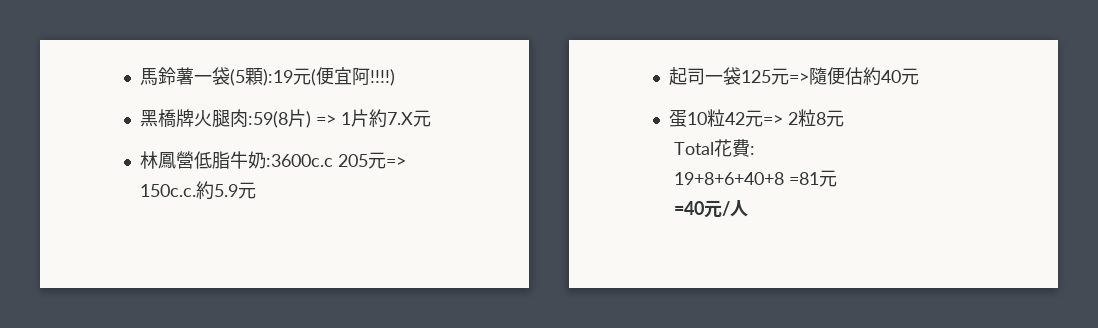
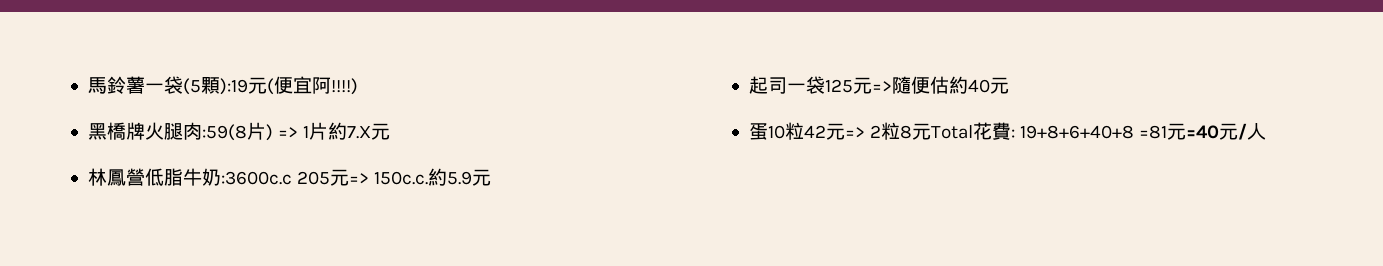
- 蛋10粒42元=> 2粒8元
- Total花費:
- 19+8+6+40+8 =81元
- =40元/人
+ 蛋10粒42元=> 2粒8元Total花費: 19+8+6+40+8 =81元=40元/人

